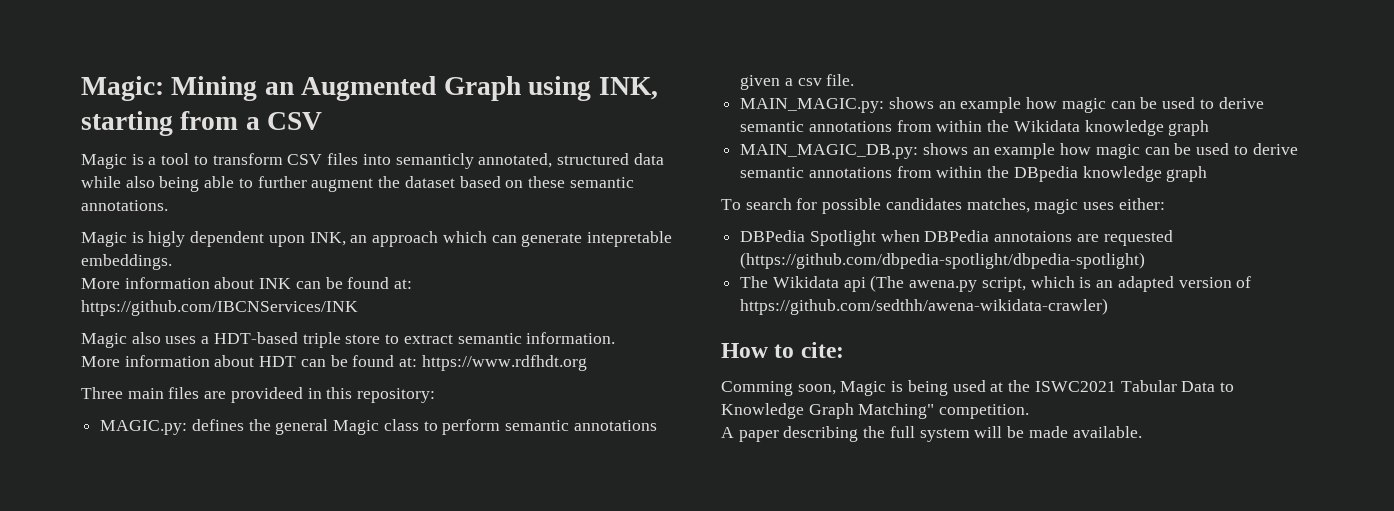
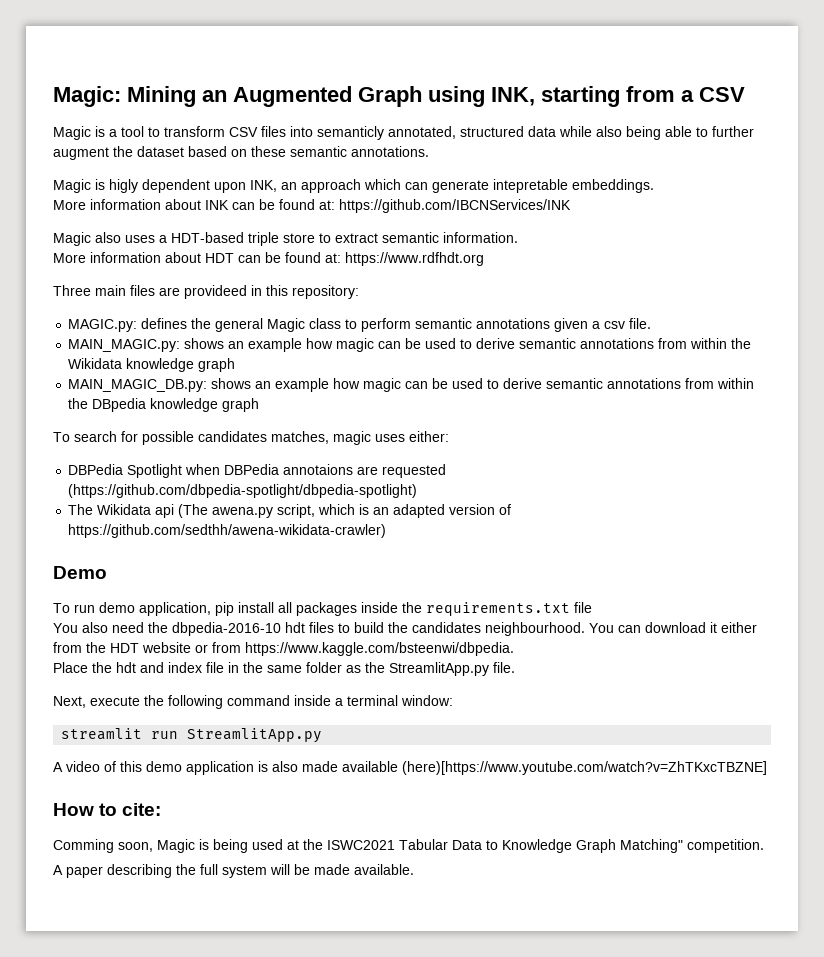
+ Demo
+ To run demo application, pip install all packages inside the requirements.txt file
+ You also need the dbpedia-2016-10 hdt files to build the candidates neighbourhood. You can download it either from the HDT website or from https://www.kaggle.com/bsteenwi/dbpedia.
+ Place the hdt and index file in the same folder as the StreamlitApp.py file.
+ Next, execute the following command inside a terminal window:
+ streamlit run StreamlitApp.py
+ A video of this demo application is also made available (here)[https://www.youtube.com/watch?v=ZhTKxcTBZNE]

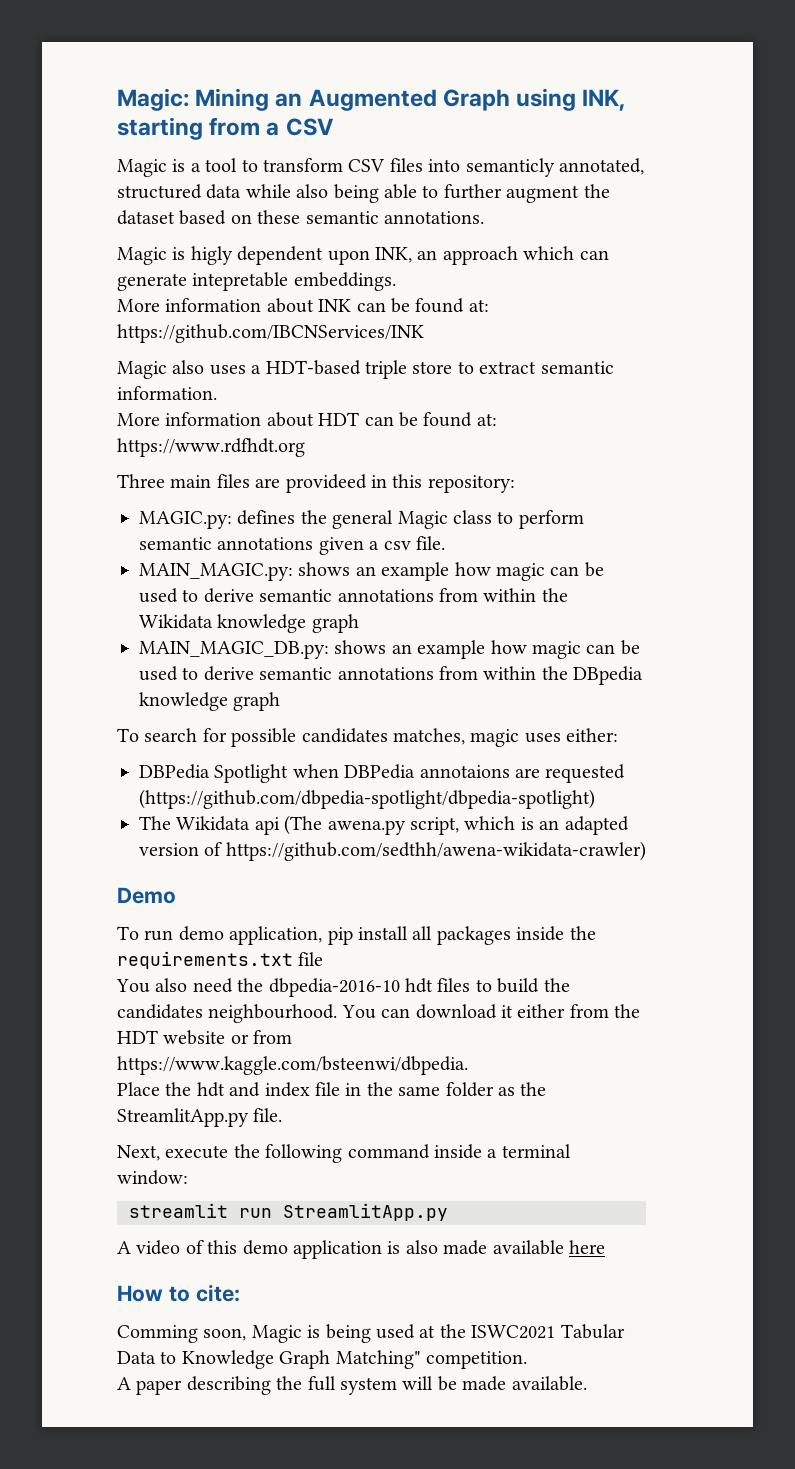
- A video of this demo application is also made available (here)[https://www.youtube.com/watch?v=ZhTKxcTBZNE]
+ A video of this demo application is also made available here

